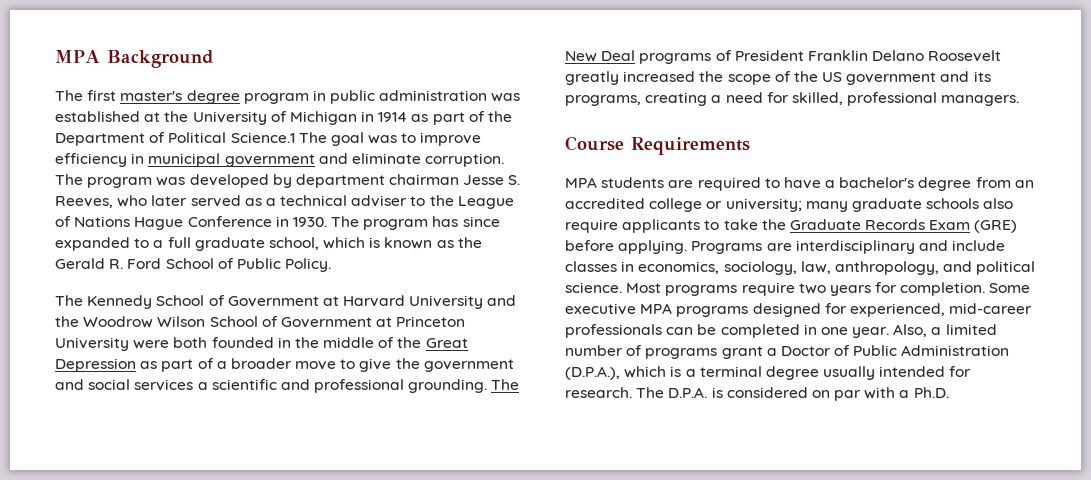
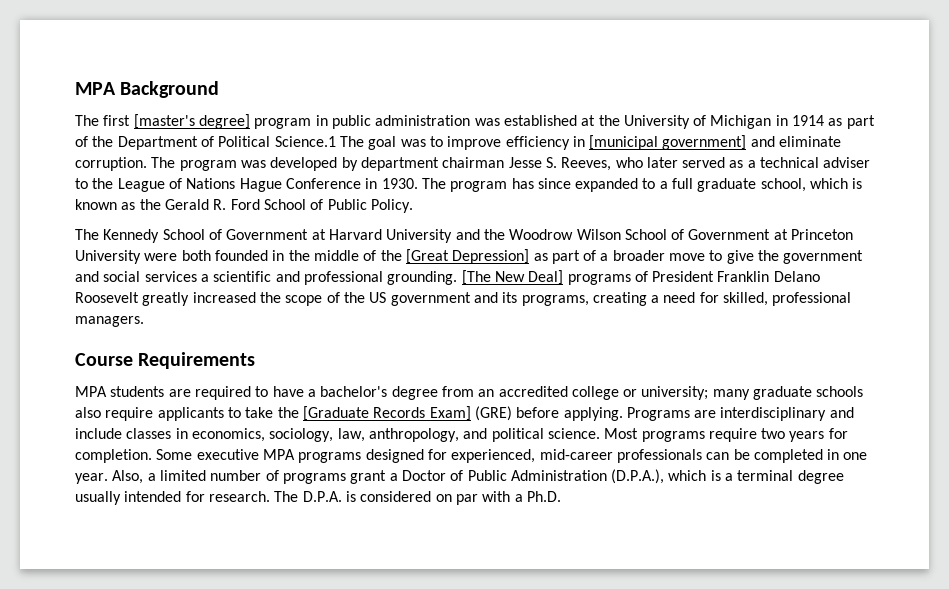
- The first master's degree program in public administration was established at the University of Michigan in 1914 as part of the Department of Political Science.1 The goal was to improve efficiency in municipal government and eliminate corruption.
+ The first [master's degree] program in public administration was established at the University of Michigan in 1914 as part of the Department of Political Science.1 The goal was to improve efficiency in [municipal government] and eliminate corruption.
- The Kennedy School of Government at Harvard University and the Woodrow Wilson School of Government at Princeton University were both founded in the middle of the Great Depression as part of a broader move to give the government and social services a scientific and professional grounding.
+ The Kennedy School of Government at Harvard University and the Woodrow Wilson School of Government at Princeton University were both founded in the middle of the [Great Depression] as part of a broader move to give the government and social services a scientific and professional grounding.
- The New Deal programs of President Franklin Delano Roosevelt greatly increased the scope of the US government and its programs, creating a need for skilled, professional managers.
+ [The New Deal] programs of President Franklin Delano Roosevelt greatly increased the scope of the US government and its programs, creating a need for skilled, professional managers.
- MPA students are required to have a bachelor's degree from an accredited college or university; many graduate schools also require applicants to take the Graduate Records Exam (GRE) before applying.
+ MPA students are required to have a bachelor's degree from an accredited college or university; many graduate schools also require applicants to take the [Graduate Records Exam] (GRE) before applying.

